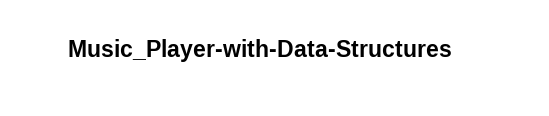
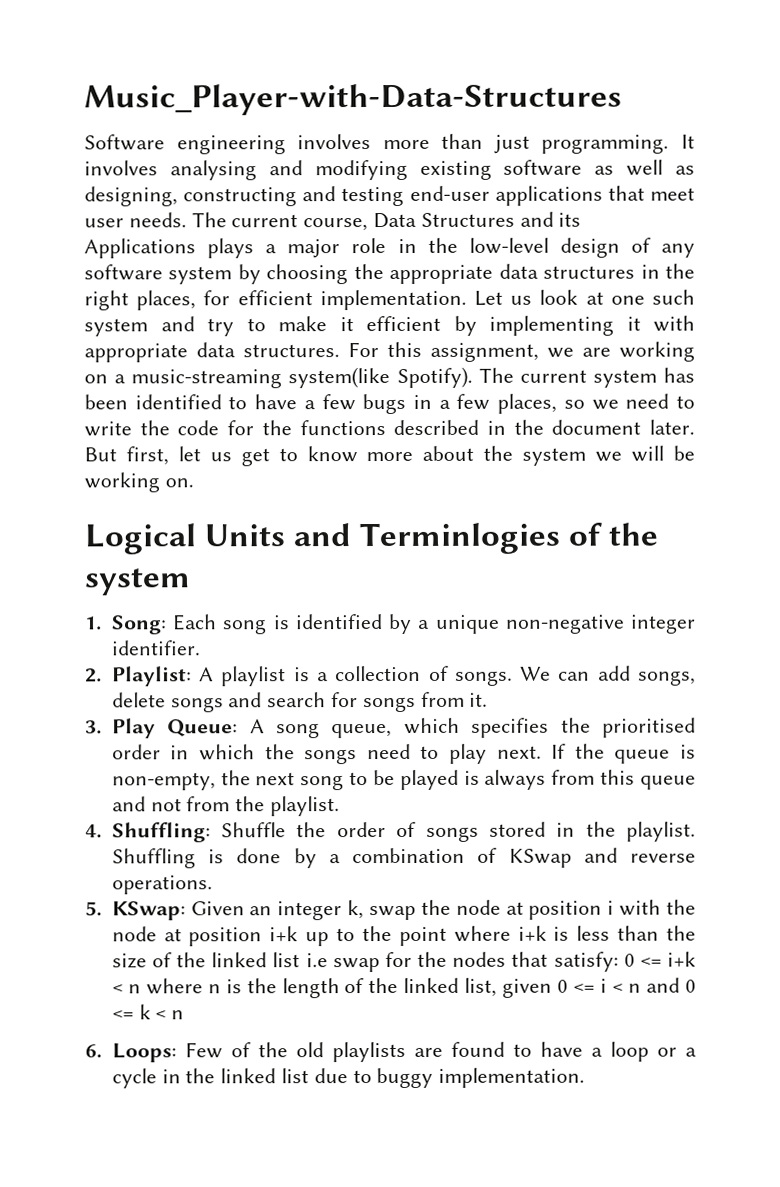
+ Software engineering involves more than just programming. It involves analysing and modifying existing software as well as designing, constructing and testing end-user applications that meet user needs. The current course, Data Structures and its Applications plays a major role in the low-level design of any software system by choosing the appropriate data structures in the right places, for efficient implementation. Let us look at one such system and try to make it efficient by implementing it with appropriate data structures. For this assignment, we are working on a music-streaming system(like Spotify). The current system has been identified to have a few bugs in a few places, so we need to write the code for the functions described in the document later. But first, let us get to know more about the system we will be working on.
+ Logical Units and Terminlogies of the system
+ 1. Song: Each song is identified by a unique non-negative integer identifier.
+ 2. Playlist: A playlist is a collection of songs. We can add songs, delete songs and search for songs from it.
+ 3. Play Queue: A song queue, which specifies the prioritised order in which the songs need to play next. If the queue is non-empty, the next song to be played is always from this queue and not from the playlist.
+ 4. Shuffling: Shuffle the order of songs stored in the playlist. Shuffling is done by a combination of KSwap and reverse operations.
+ 5. KSwap: Given an integer k, swap the node at position i with the node at position i+k up to the point where i+k is less than the size of the linked list i.e swap for the nodes that satisfy: 0 <= i+k < n where n is the length of the linked list, given 0 <= i < n and 0 <= k < n
+ 6. Loops: Few of the old playlists are found to have a loop or a cycle in the linked list due to buggy implementation.

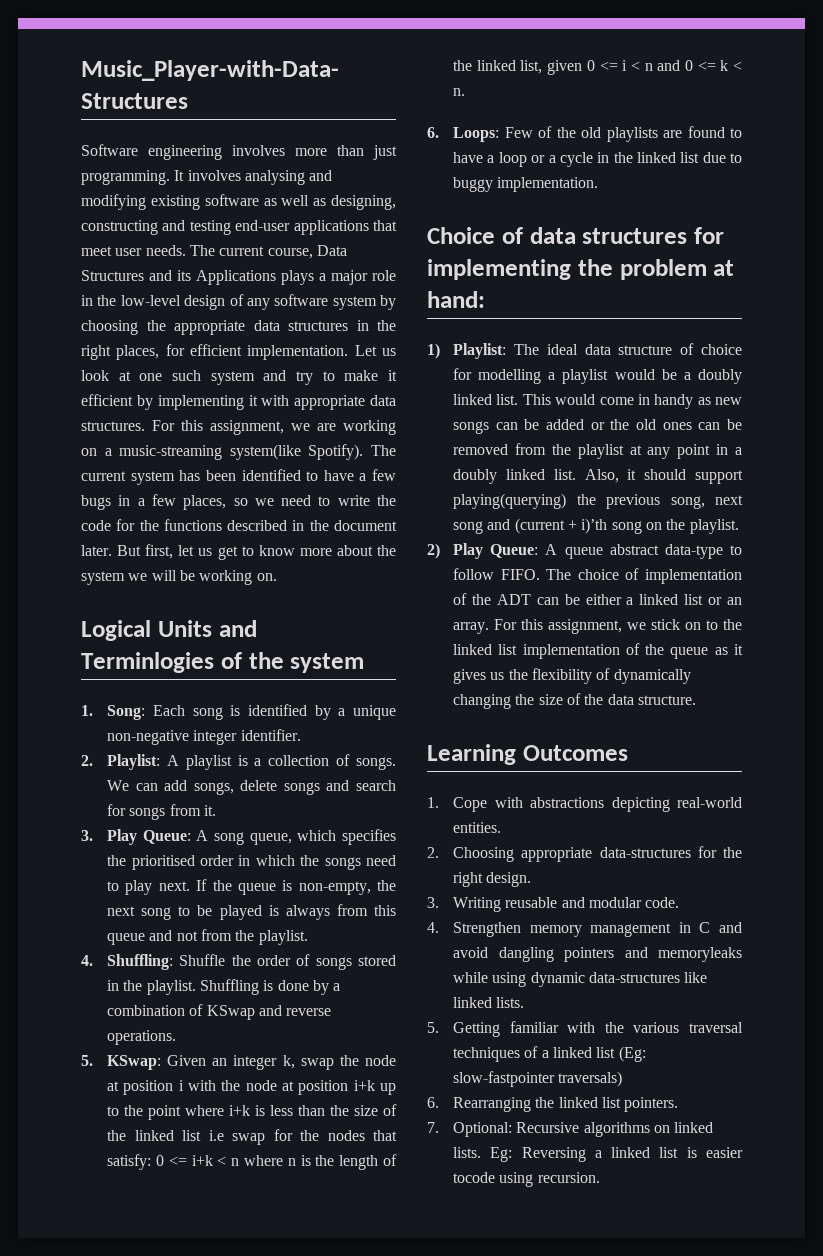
- 0 <= i+k < n where n is the length of the linked list, given 0 <= i < n and 0 <= k < n
+ 0 <= i+k < n where n is the length of the linked list, given 0 <= i < n and 0 <= k < n.
+ Choice of data structures for implementing the problem at hand:
+ 1) Playlist: The ideal data structure of choice for modelling a playlist would be a doubly linked list. This would come in handy as new songs can be added or the old ones can be removed from the playlist at any point in a doubly linked list. Also, it should support playing(querying) the previous song, next song and (current + i)’th song on the playlist.
+ 2) Play Queue: A queue abstract data-type to follow FIFO. The choice of implementation of the ADT can be either a linked list or an array. For this assignment, we stick on to the linked list implementation of the queue as it gives us the flexibility of dynamically changing the size of the data structure.
+ Learning Outcomes
+ 1. Cope with abstractions depicting real-world entities.
+ 2. Choosing appropriate data-structures for the right design.
+ 3. Writing reusable and modular code.
+ 4. Strengthen memory management in C and avoid dangling pointers and memoryleaks while using dynamic data-structures like linked lists.
+ 5. Getting familiar with the various traversal techniques of a linked list (Eg: slow-fastpointer traversals)
+ 6. Rearranging the linked list pointers.
+ 7. Optional: Recursive algorithms on linked lists. Eg: Reversing a linked list is easier tocode using recursion.

